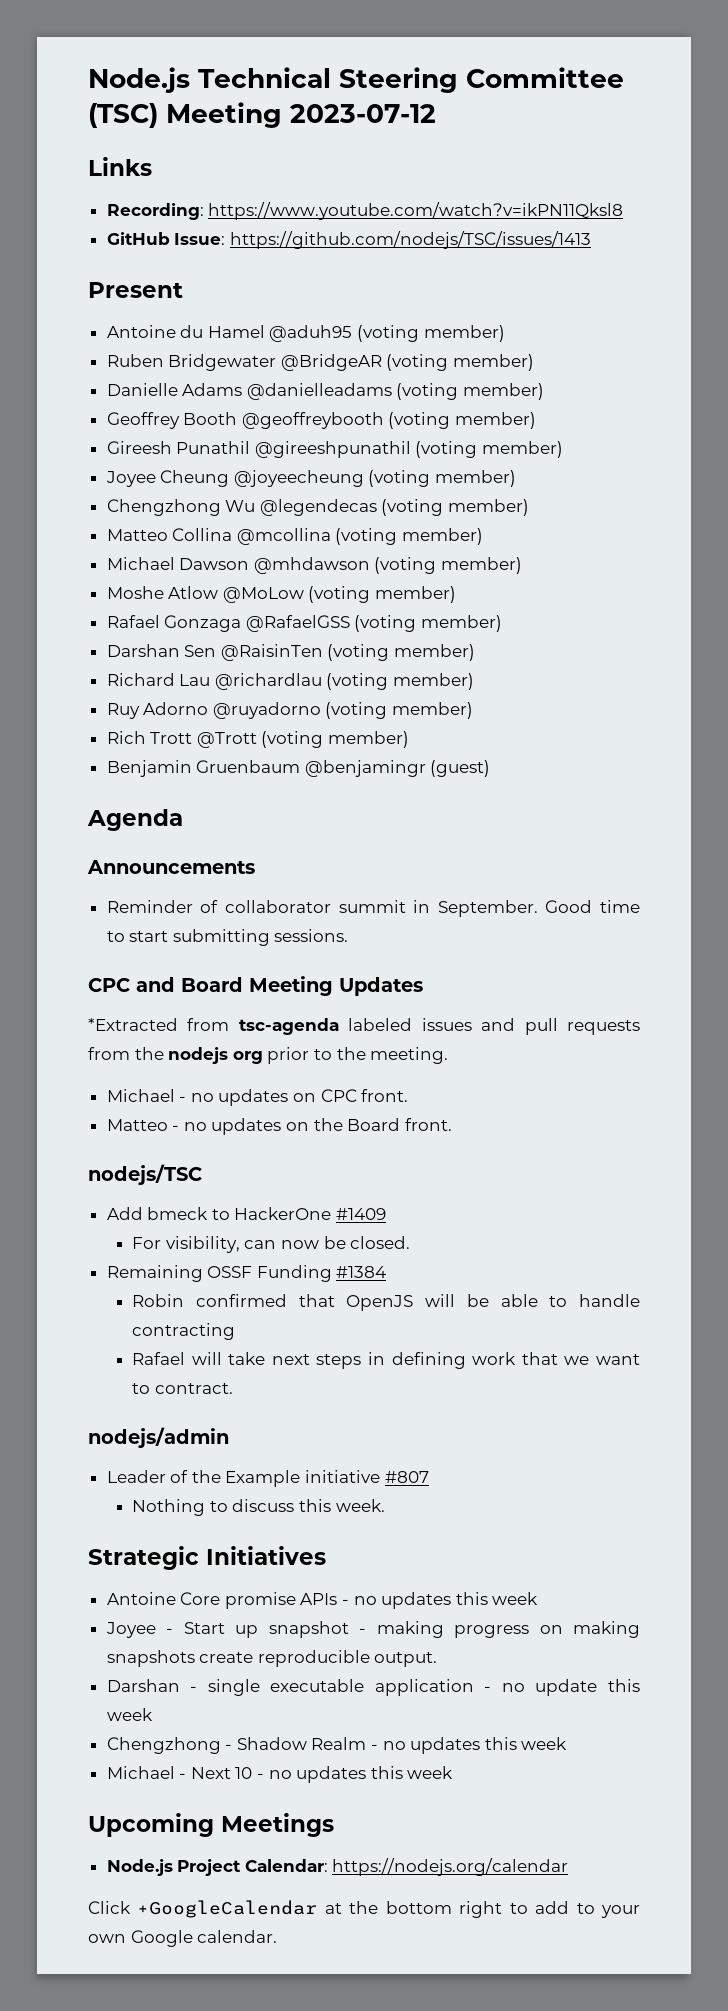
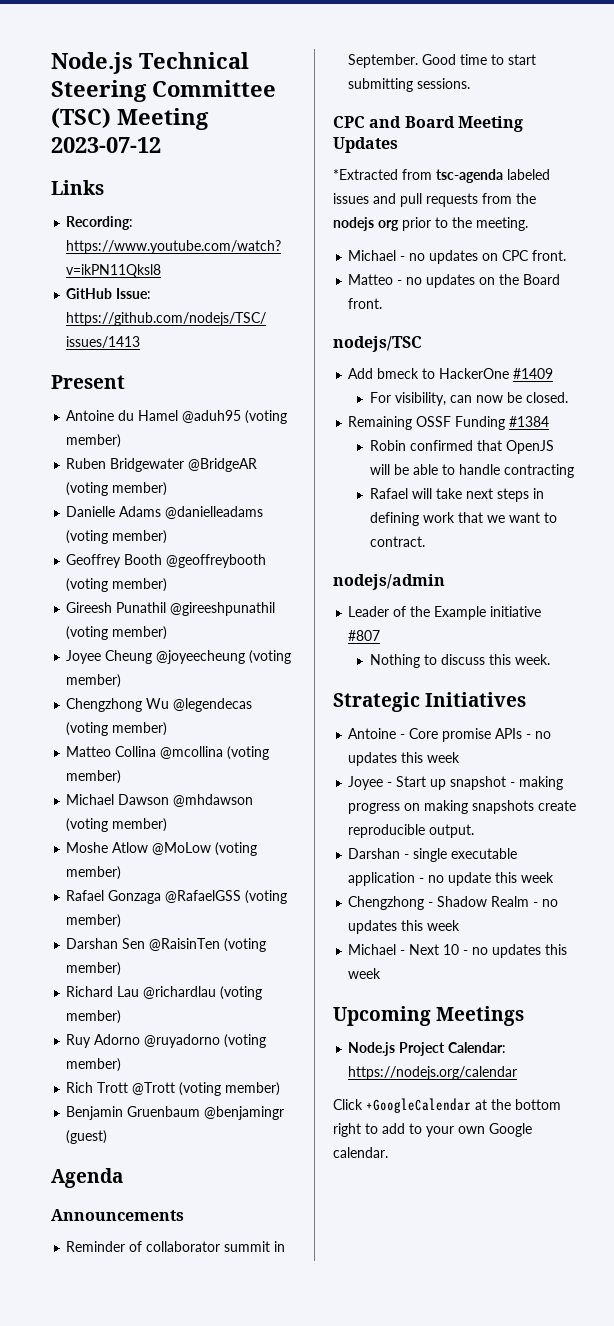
- Antoine Core promise APIs - no updates this week
+ Antoine - Core promise APIs - no updates this week

